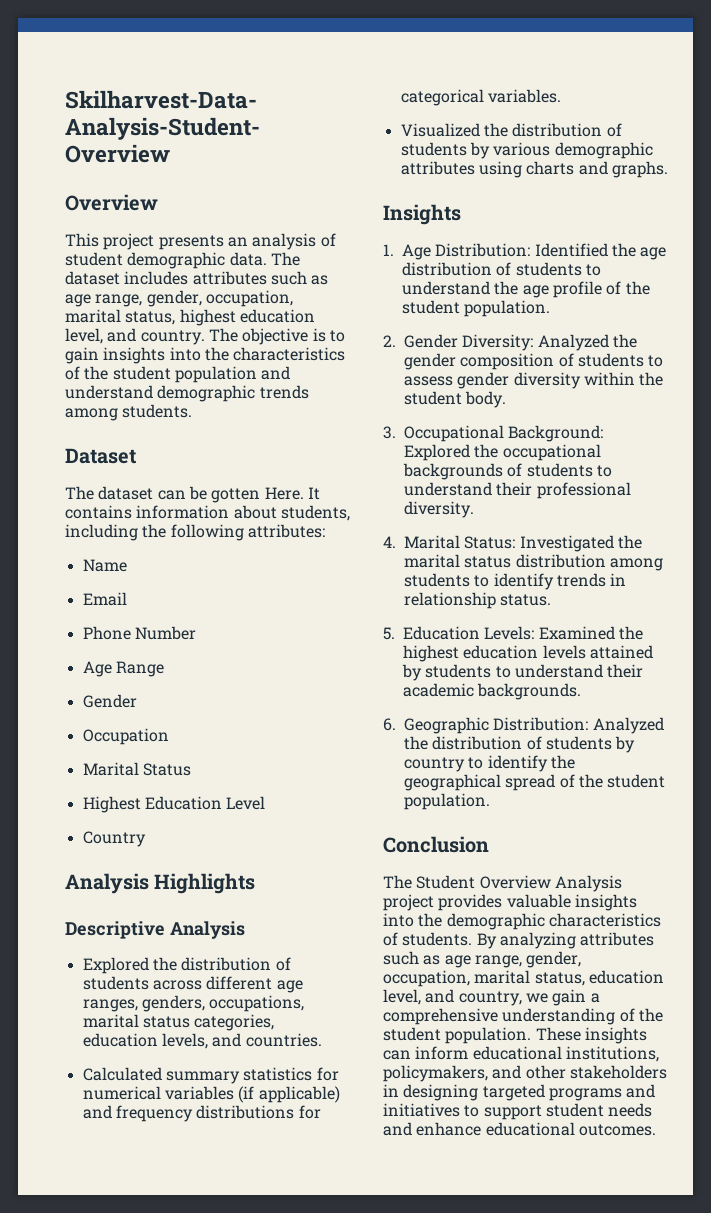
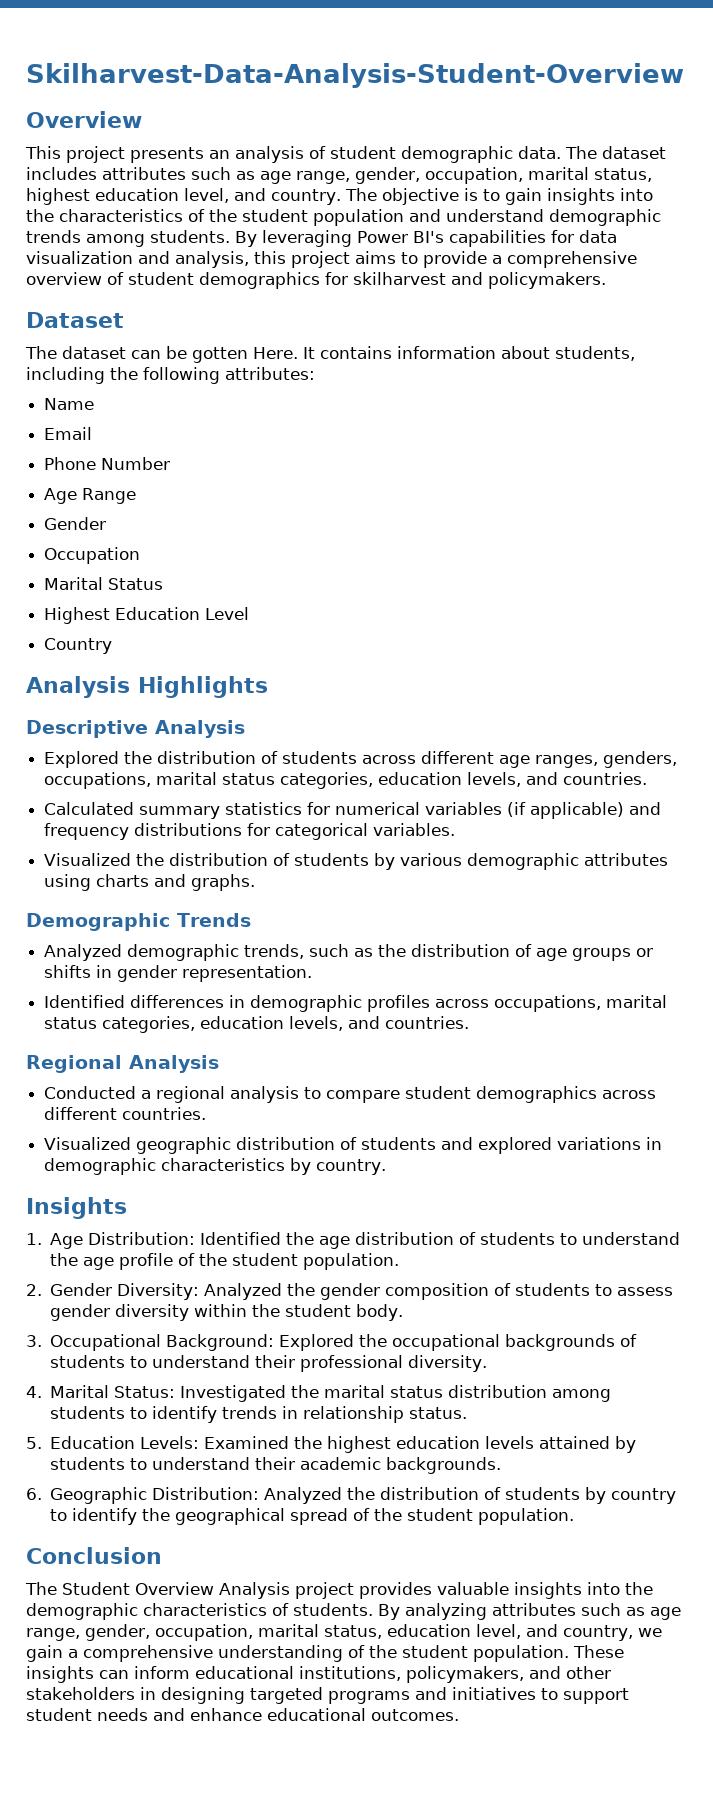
+ By leveraging Power BI's capabilities for data visualization and analysis, this project aims to provide a comprehensive overview of student demographics for skilharvest and policymakers.
+ Demographic Trends
+ Analyzed demographic trends, such as the distribution of age groups or shifts in gender representation.
+ Identified differences in demographic profiles across occupations, marital status categories, education levels, and countries.
+ Regional Analysis
+ Conducted a regional analysis to compare student demographics across different countries.
+ Visualized geographic distribution of students and explored variations in demographic characteristics by country.

